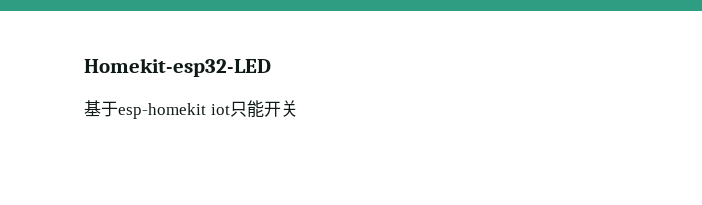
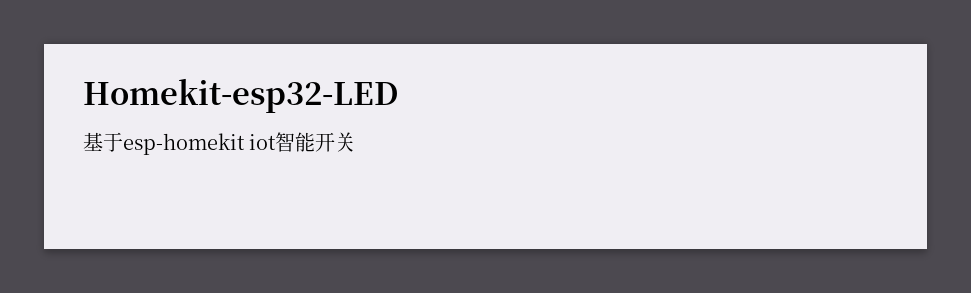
- 基于esp-homekit iot只能开关
+ 基于esp-homekit iot智能开关

